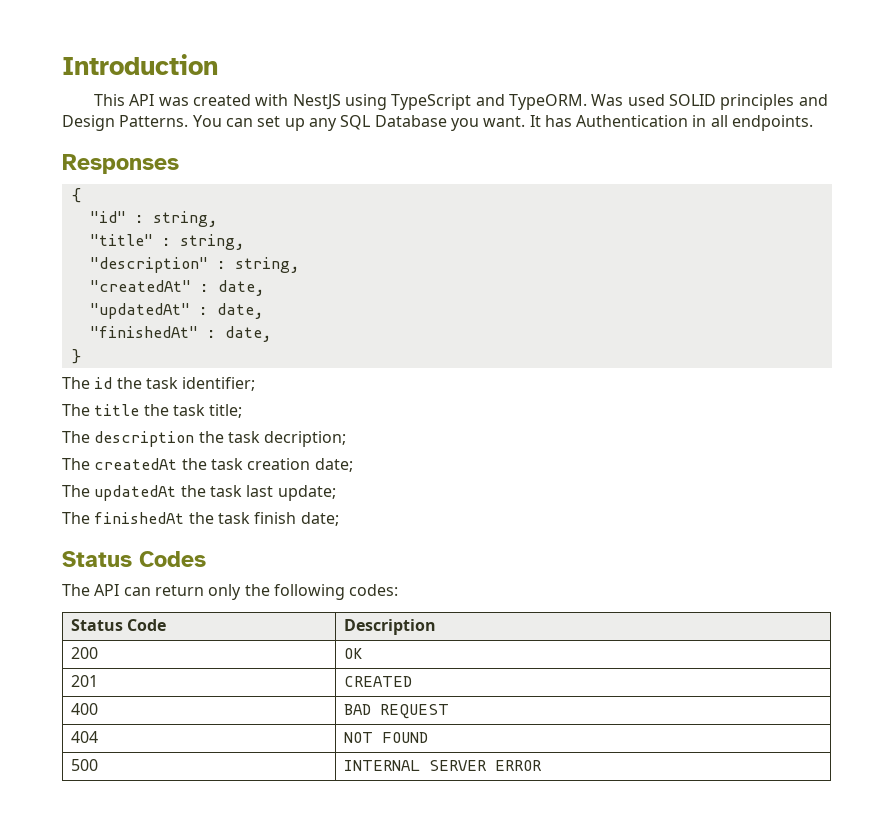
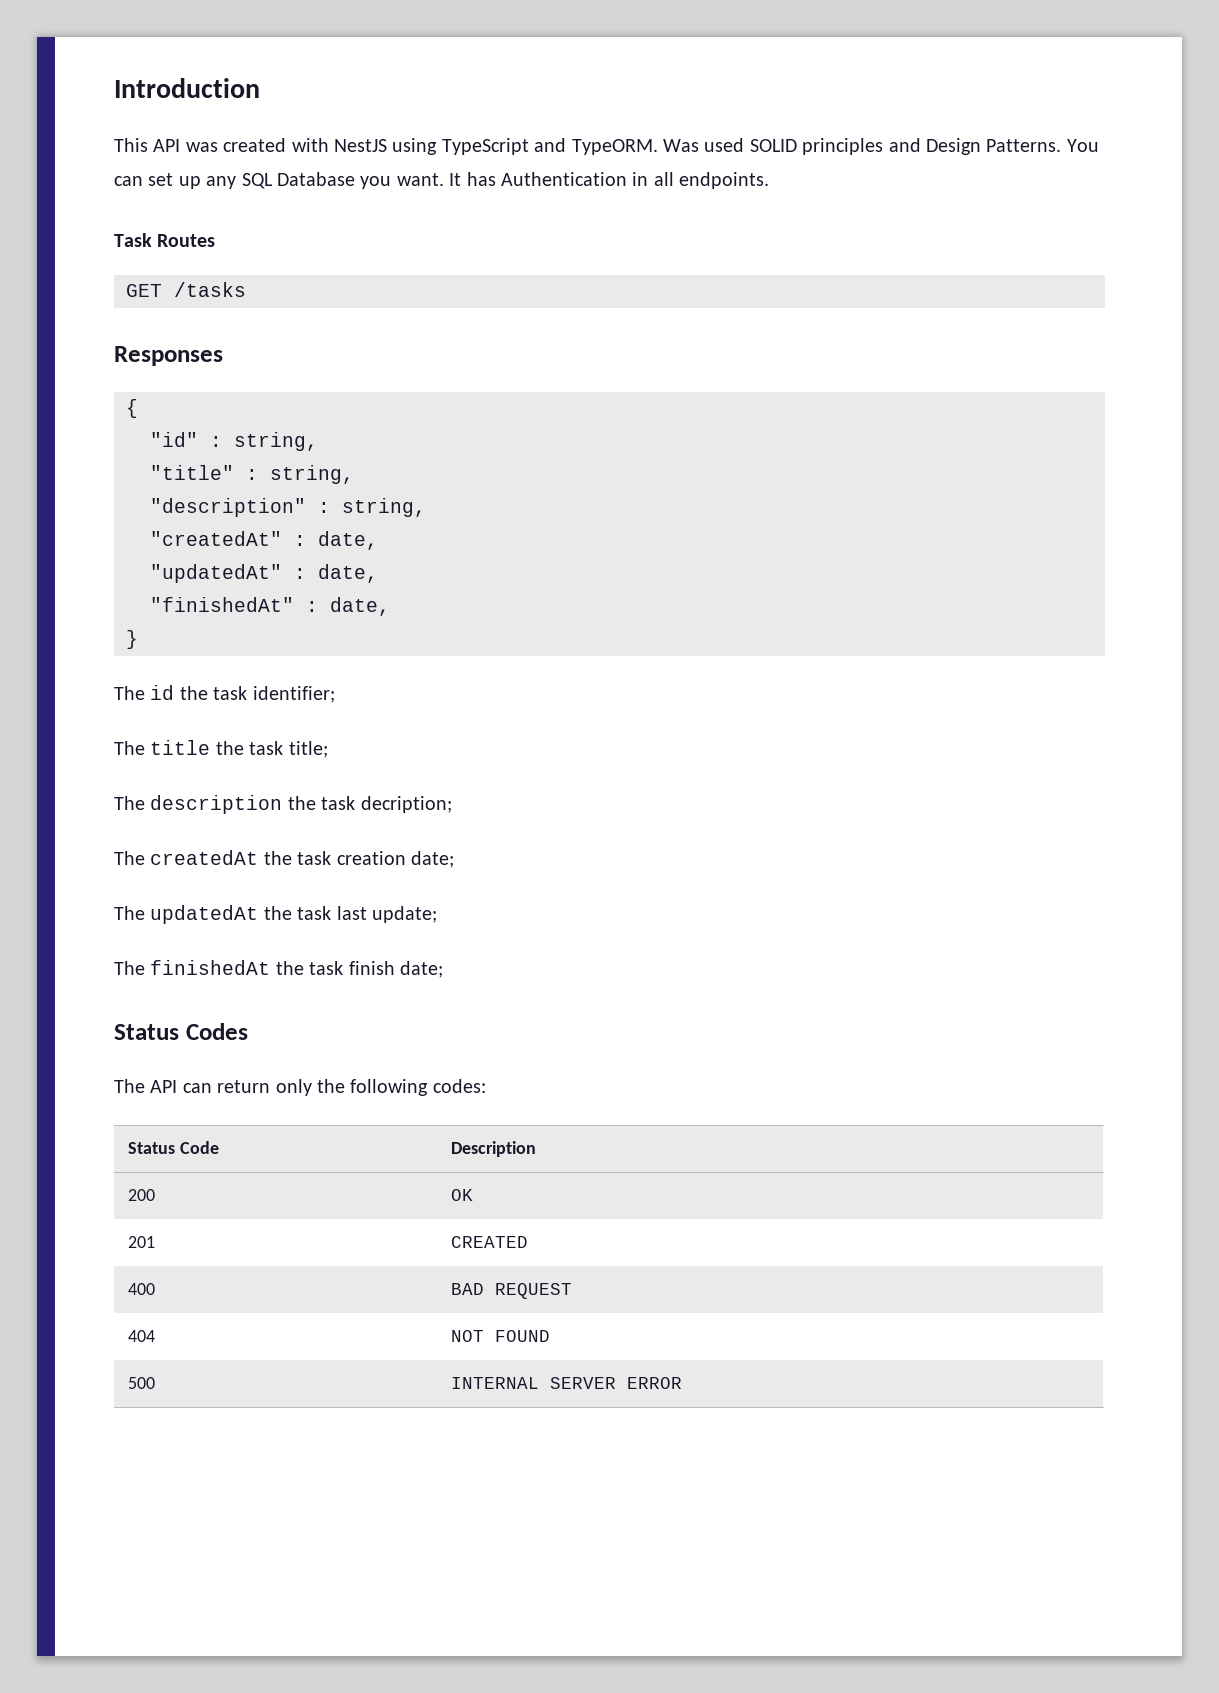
+ Task Routes
+ GET /tasks

